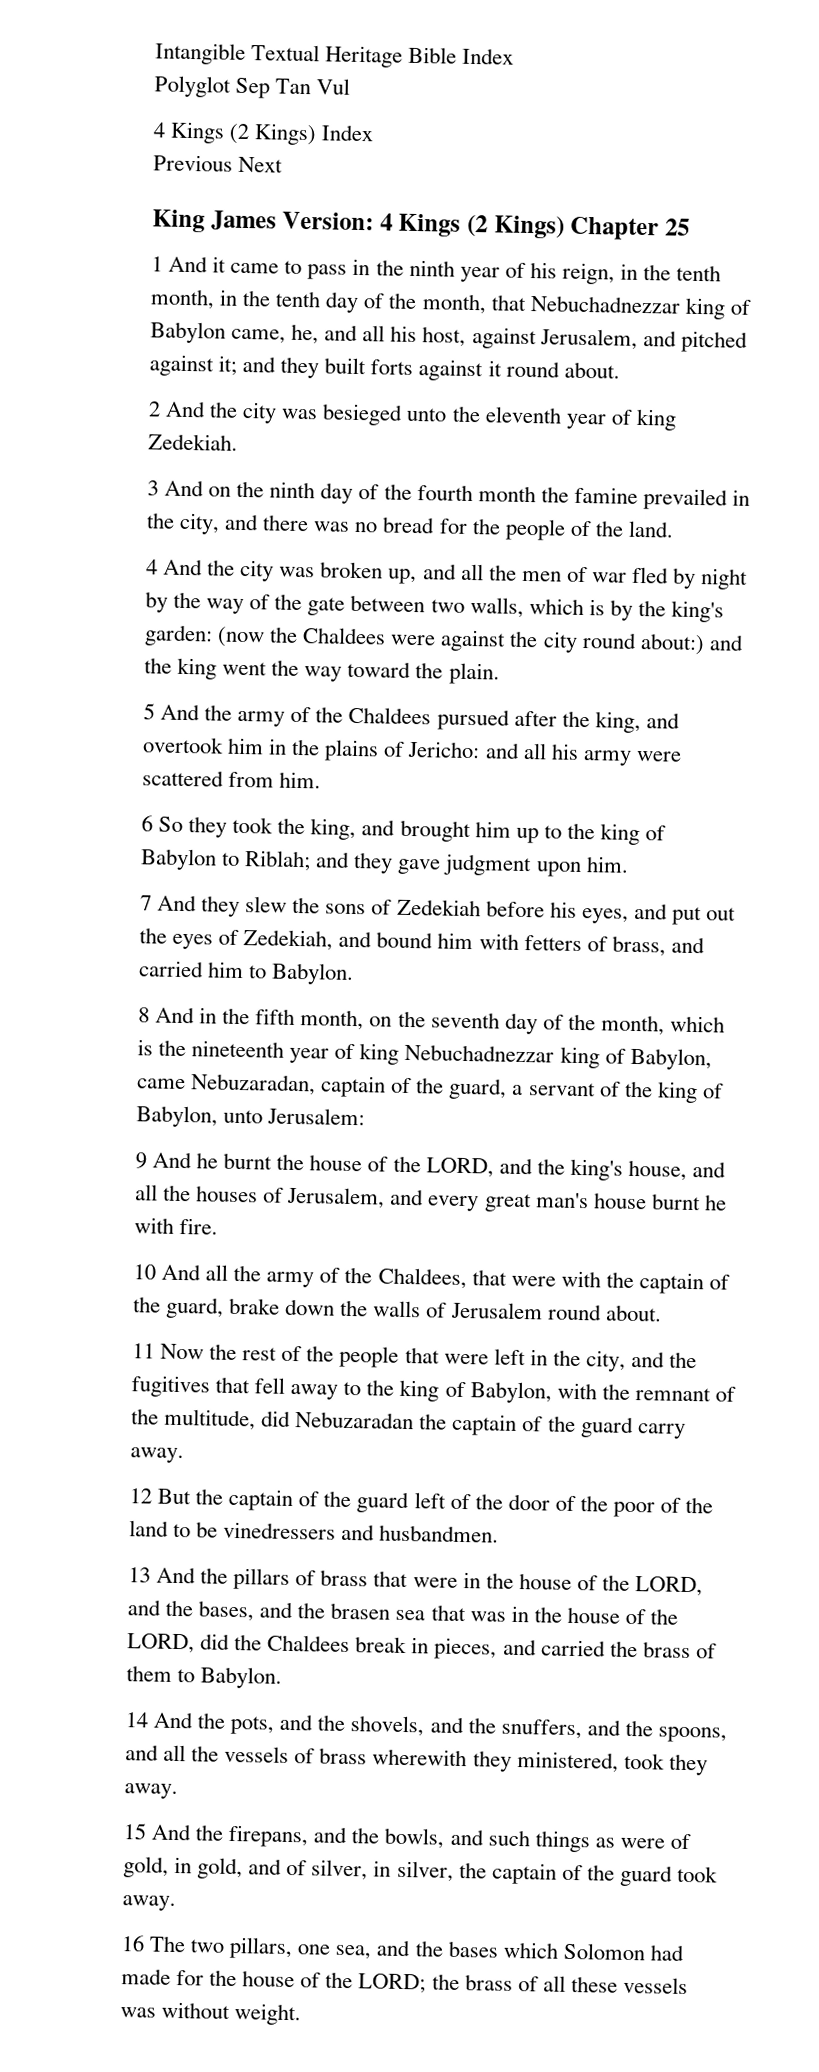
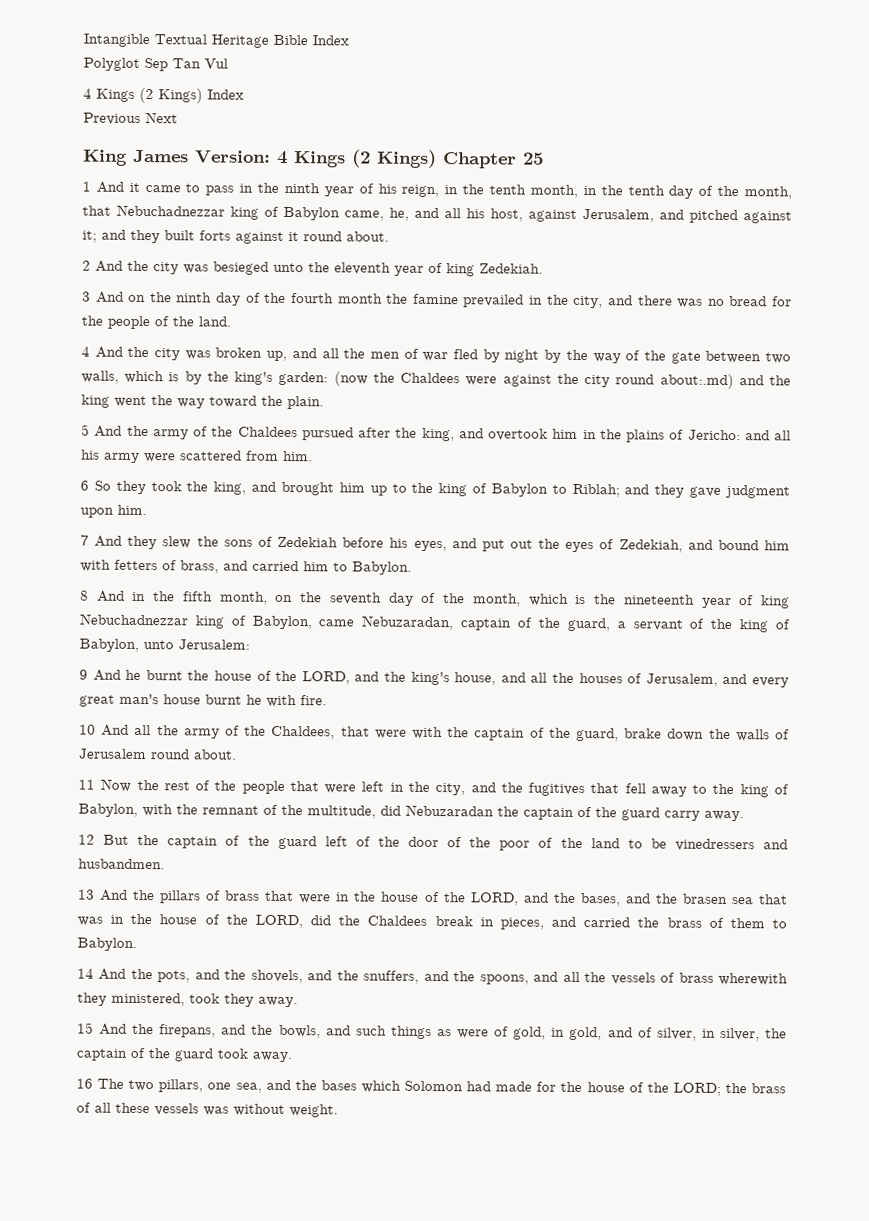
- 4 And the city was broken up, and all the men of war fled by night by the way of the gate between two walls, which is by the king's garden: (now the Chaldees were against the city round about:) and the king went the way toward the plain.
+ 4 And the city was broken up, and all the men of war fled by night by the way of the gate between two walls, which is by the king's garden: (now the Chaldees were against the city round about:.md) and the king went the way toward the plain.

